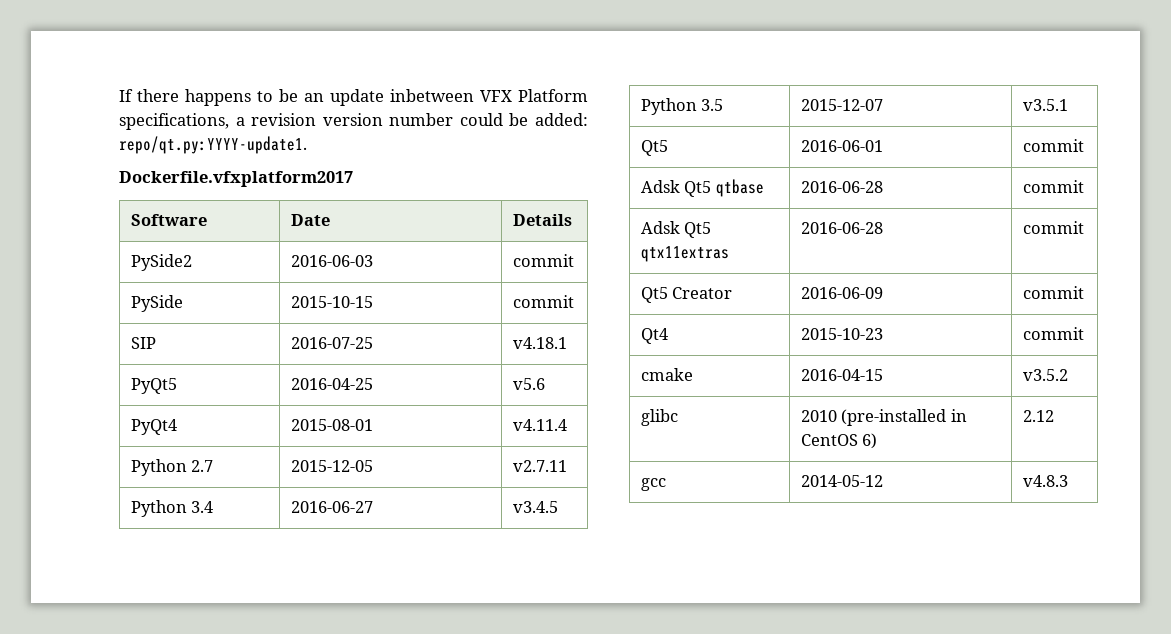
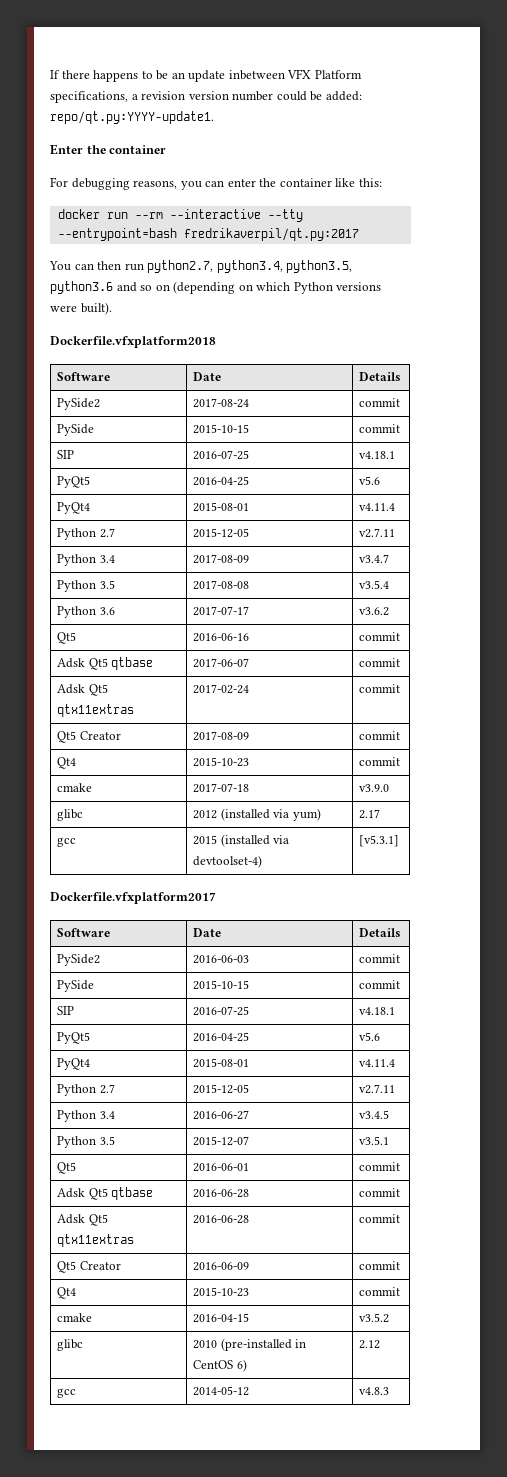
+ Enter the container
+ For debugging reasons, you can enter the container like this:
+ docker run --rm --interactive --tty --entrypoint=bash fredrikaverpil/qt.py:2017
+ You can then run python2.7, python3.4, python3.5, python3.6 and so on (depending on which Python versions were built).
+ Dockerfile.vfxplatform2018
+ Software | Date | Details
+ PySide2 | 2017-08-24 | commit
+ PySide | 2015-10-15 | commit
+ SIP | 2016-07-25 | v4.18.1
+ PyQt5 | 2016-04-25 | v5.6
+ PyQt4 | 2015-08-01 | v4.11.4
+ Python 2.7 | 2015-12-05 | v2.7.11
+ Python 3.4 | 2017-08-09 | v3.4.7
+ Python 3.5 | 2017-08-08 | v3.5.4
+ Python 3.6 | 2017-07-17 | v3.6.2
+ Qt5 | 2016-06-16 | commit
+ Adsk Qt5 qtbase | 2017-06-07 | commit
+ Adsk Qt5 qtx11extras | 2017-02-24 | commit
+ Qt5 Creator | 2017-08-09 | commit
+ Qt4 | 2015-10-23 | commit
+ cmake | 2017-07-18 | v3.9.0
+ glibc | 2012 (installed via yum) | 2.17
+ gcc | 2015 (installed via devtoolset-4) | [v5.3.1]

